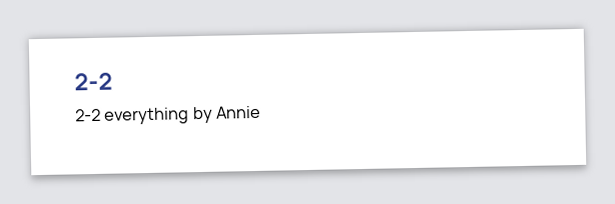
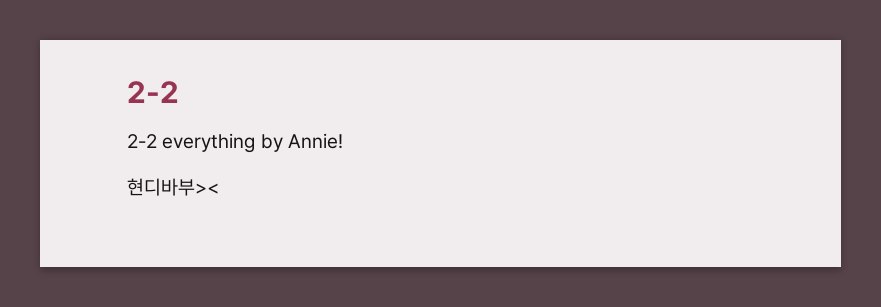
- 2-2 everything by Annie
+ 2-2 everything by Annie!
+ 현디바부><

